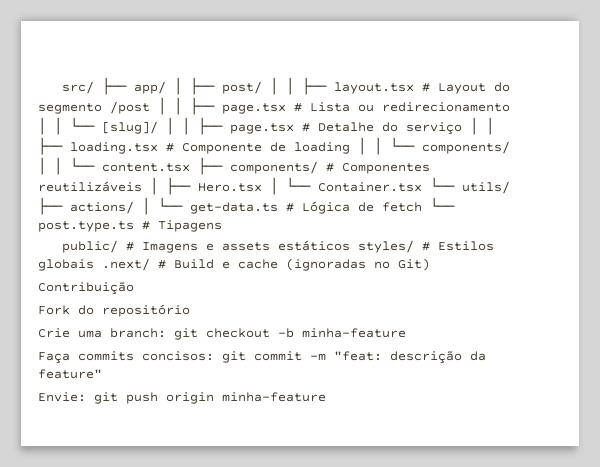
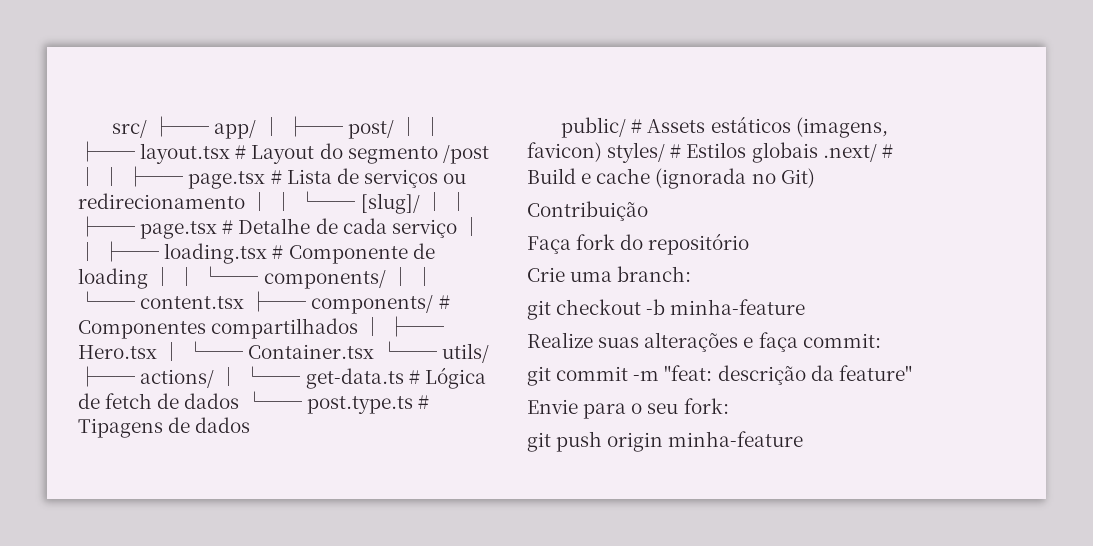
- src/ ├── app/ │ ├── post/ │ │ ├── layout.tsx # Layout do segmento /post │ │ ├── page.tsx # Lista ou redirecionamento │ │ └── [slug]/ │ │ ├── page.tsx # Detalhe do serviço │ │ ├── loading.tsx # Componente de loading │ │ └── components/ │ │ └── content.tsx ├── components/ # Componentes reutilizáveis │ ├── Hero.tsx │ └── Container.tsx └── utils/ ├── actions/ │ └── get-data.ts # Lógica de fetch └── post.type.ts # Tipagens
+ src/ ├── app/ │ ├── post/ │ │ ├── layout.tsx # Layout do segmento /post │ │ ├── page.tsx # Lista de serviços ou redirecionamento │ │ └── [slug]/ │ │ ├── page.tsx # Detalhe de cada serviço │ │ ├── loading.tsx # Componente de loading │ │ └── components/ │ │ └── content.tsx ├── components/ # Componentes compartilhados │ ├── Hero.tsx │ └── Container.tsx └── utils/ ├── actions/ │ └── get-data.ts # Lógica de fetch de dados └── post.type.ts # Tipagens de dados
- public/ # Imagens e assets estáticos styles/ # Estilos globais .next/ # Build e cache (ignoradas no Git)
+ public/ # Assets estáticos (imagens, favicon) styles/ # Estilos globais .next/ # Build e cache (ignorada no Git)
- Fork do repositório
+ Faça fork do repositório
- Crie uma branch: git checkout -b minha-feature
+ Crie uma branch:
+ git checkout -b minha-feature
- Faça commits concisos: git commit -m "feat: descrição da feature"
+ Realize suas alterações e faça commit:
+ git commit -m "feat: descrição da feature"
- Envie: git push origin minha-feature
+ Envie para o seu fork:
+ git push origin minha-feature

